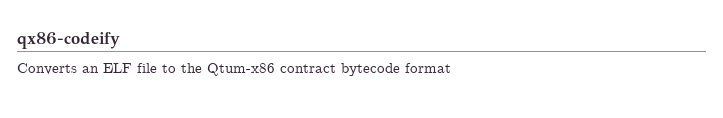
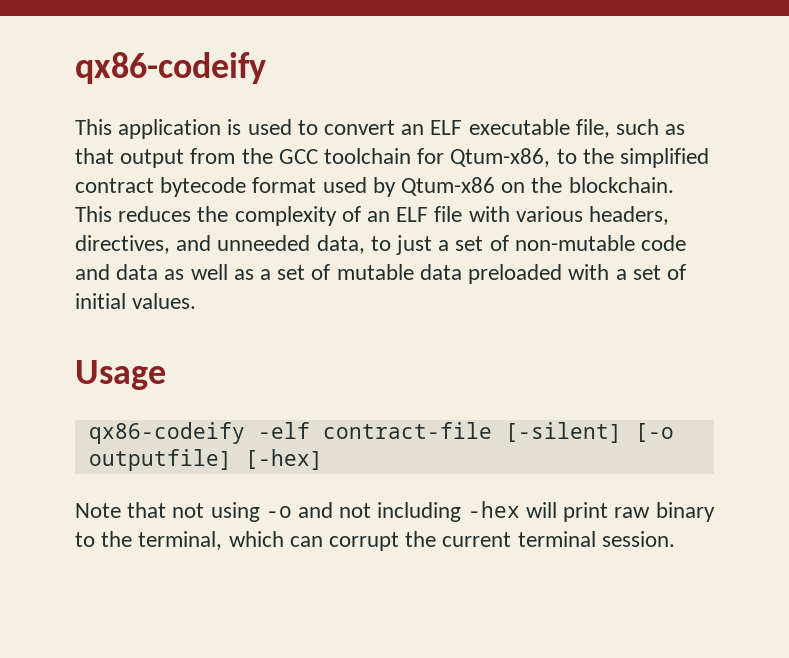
- Converts an ELF file to the Qtum-x86 contract bytecode format
+ This application is used to convert an ELF executable file, such as that output from the GCC toolchain for Qtum-x86, to the simplified contract bytecode format used by Qtum-x86 on the blockchain. This reduces the complexity of an ELF file with various headers, directives, and unneeded data, to just a set of non-mutable code and data as well as a set of mutable data preloaded with a set of initial values.
+ Usage
+ qx86-codeify -elf contract-file [-silent] [-o outputfile] [-hex]
+ Note that not using -o and not including -hex will print raw binary to the terminal, which can corrupt the current terminal session.

